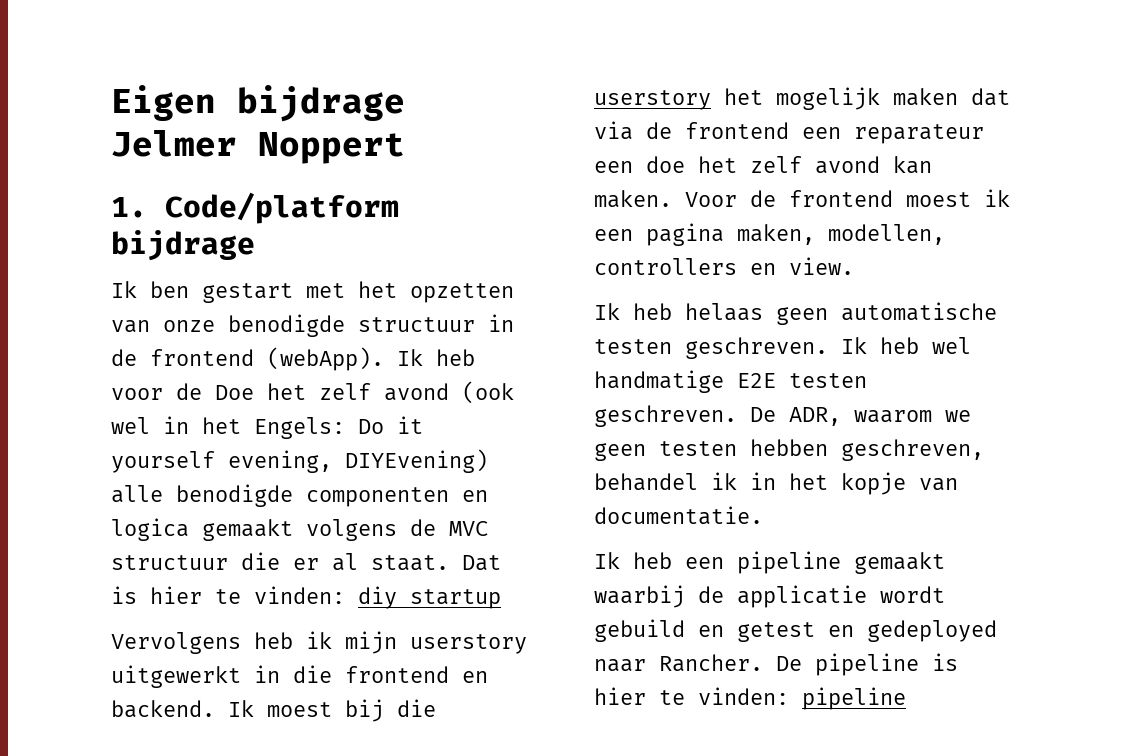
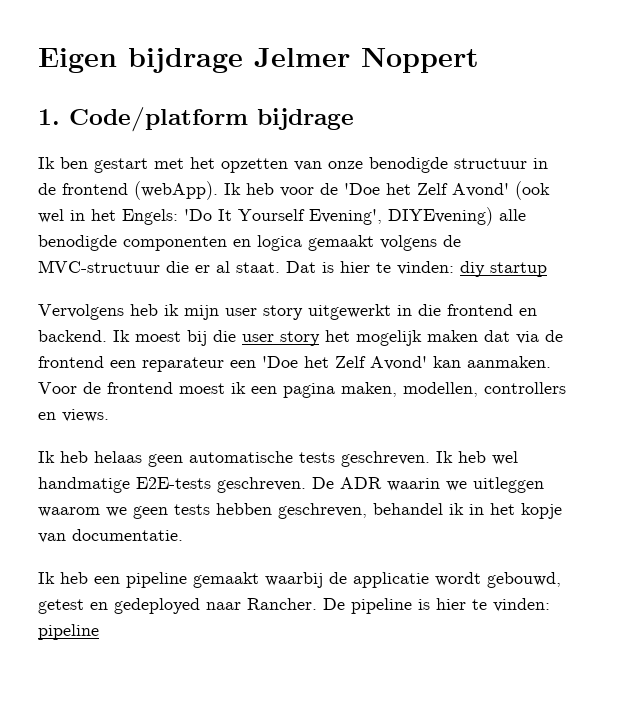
- Ik heb voor de Doe het zelf avond (ook wel in het Engels: Do it yourself evening, DIYEvening) alle benodigde componenten en logica gemaakt volgens de MVC structuur die er al staat.
+ Ik heb voor de 'Doe het Zelf Avond' (ook wel in het Engels: 'Do It Yourself Evening', DIYEvening) alle benodigde componenten en logica gemaakt volgens de MVC-structuur die er al staat.
- Vervolgens heb ik mijn userstory uitgewerkt in die frontend en backend.
+ Vervolgens heb ik mijn user story uitgewerkt in die frontend en backend.
- Ik moest bij die userstory het mogelijk maken dat via de frontend een reparateur een doe het zelf avond kan maken.
+ Ik moest bij die user story het mogelijk maken dat via de frontend een reparateur een 'Doe het Zelf Avond' kan aanmaken.
- Voor de frontend moest ik een pagina maken, modellen, controllers en view.
+ Voor de frontend moest ik een pagina maken, modellen, controllers en views.
- Ik heb helaas geen automatische testen geschreven.
+ Ik heb helaas geen automatische tests geschreven.
- Ik heb wel handmatige E2E testen geschreven. De ADR, waarom we geen testen hebben geschreven, behandel ik in het kopje van documentatie.
+ Ik heb wel handmatige E2E-tests geschreven. De ADR waarin we uitleggen waarom we geen tests hebben geschreven, behandel ik in het kopje van documentatie.
- Ik heb een pipeline gemaakt waarbij de applicatie wordt gebuild en getest en gedeployed naar Rancher.
+ Ik heb een pipeline gemaakt waarbij de applicatie wordt gebouwd, getest en gedeployed naar Rancher.

